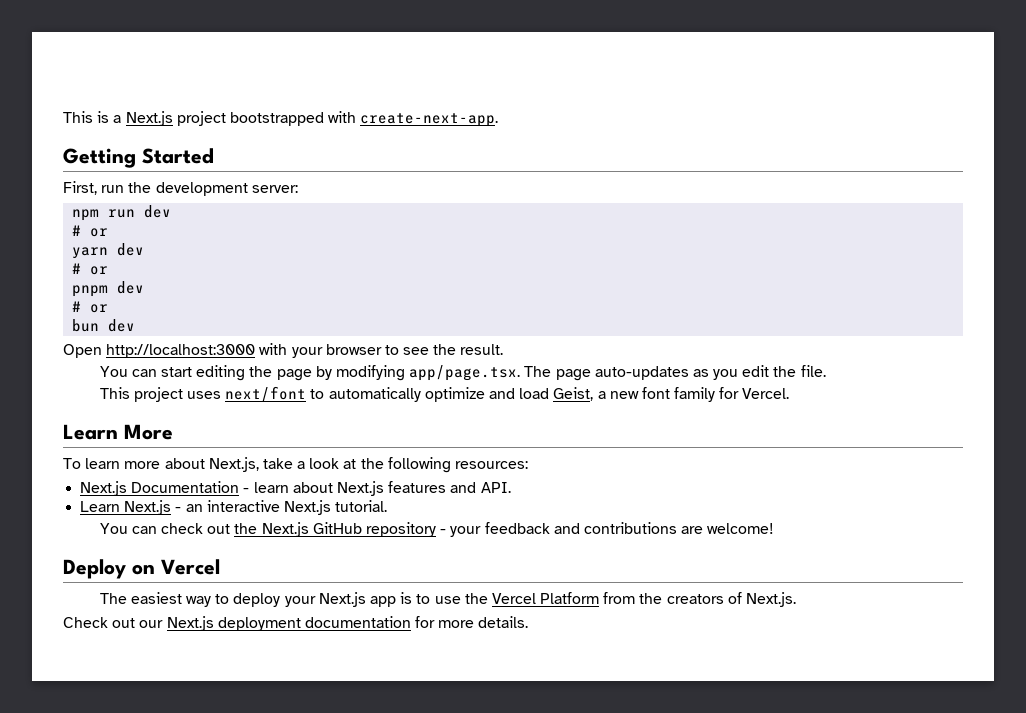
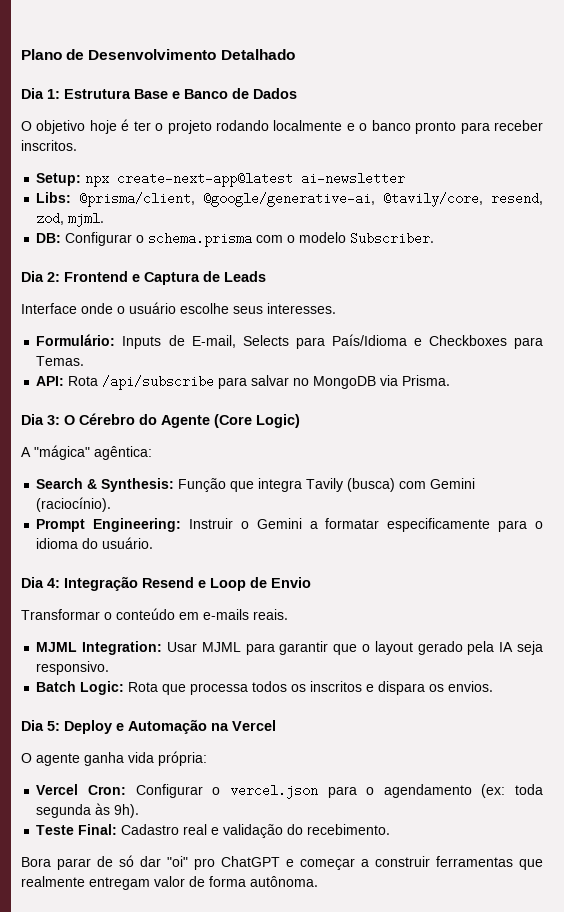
- This is a Next.js project bootstrapped with create-next-app.
- Getting Started
- First, run the development server:
- npm run dev
- # or
- yarn dev
- # or
- pnpm dev
- # or
- bun dev
- Open http://localhost:3000 with your browser to see the result.
- You can start editing the page by modifying app/page.tsx. The page auto-updates as you edit the file.
- This project uses next/font to automatically optimize and load Geist, a new font family for Vercel.
- Learn More
- To learn more about Next.js, take a look at the following resources:
- Next.js Documentation - learn about Next.js features and API.
- Learn Next.js - an interactive Next.js tutorial.
- You can check out the Next.js GitHub repository - your feedback and contributions are welcome!
- Deploy on Vercel
- The easiest way to deploy your Next.js app is to use the Vercel Platform from the creators of Next.js.
- Check out our Next.js deployment documentation for more details.
+ Plano de Desenvolvimento Detalhado
+ Dia 1: Estrutura Base e Banco de Dados
+ O objetivo hoje é ter o projeto rodando localmente e o banco pronto para receber inscritos.
+ Setup: npx create-next-app@latest ai-newsletter
+ Libs: @prisma/client, @google/generative-ai, @tavily/core, resend, zod, mjml.
+ DB: Configurar o schema.prisma com o modelo Subscriber.
+ Dia 2: Frontend e Captura de Leads
+ Interface onde o usuário escolhe seus interesses.
+ Formulário: Inputs de E-mail, Selects para País/Idioma e Checkboxes para Temas.
+ API: Rota /api/subscribe para salvar no MongoDB via Prisma.
+ Dia 3: O Cérebro do Agente (Core Logic)
+ A "mágica" agêntica:
+ Search & Synthesis: Função que integra Tavily (busca) com Gemini (raciocínio).
+ Prompt Engineering: Instruir o Gemini a formatar especificamente para o idioma do usuário.
+ Dia 4: Integração Resend e Loop de Envio
+ Transformar o conteúdo em e-mails reais.
+ MJML Integration: Usar MJML para garantir que o layout gerado pela IA seja responsivo.
+ Batch Logic: Rota que processa todos os inscritos e dispara os envios.
+ Dia 5: Deploy e Automação na Vercel
+ O agente ganha vida própria:
+ Vercel Cron: Configurar o vercel.json para o agendamento (ex: toda segunda às 9h).
+ Teste Final: Cadastro real e validação do recebimento.
+ Bora parar de só dar "oi" pro ChatGPT e começar a construir ferramentas que realmente entregam valor de forma autônoma.

